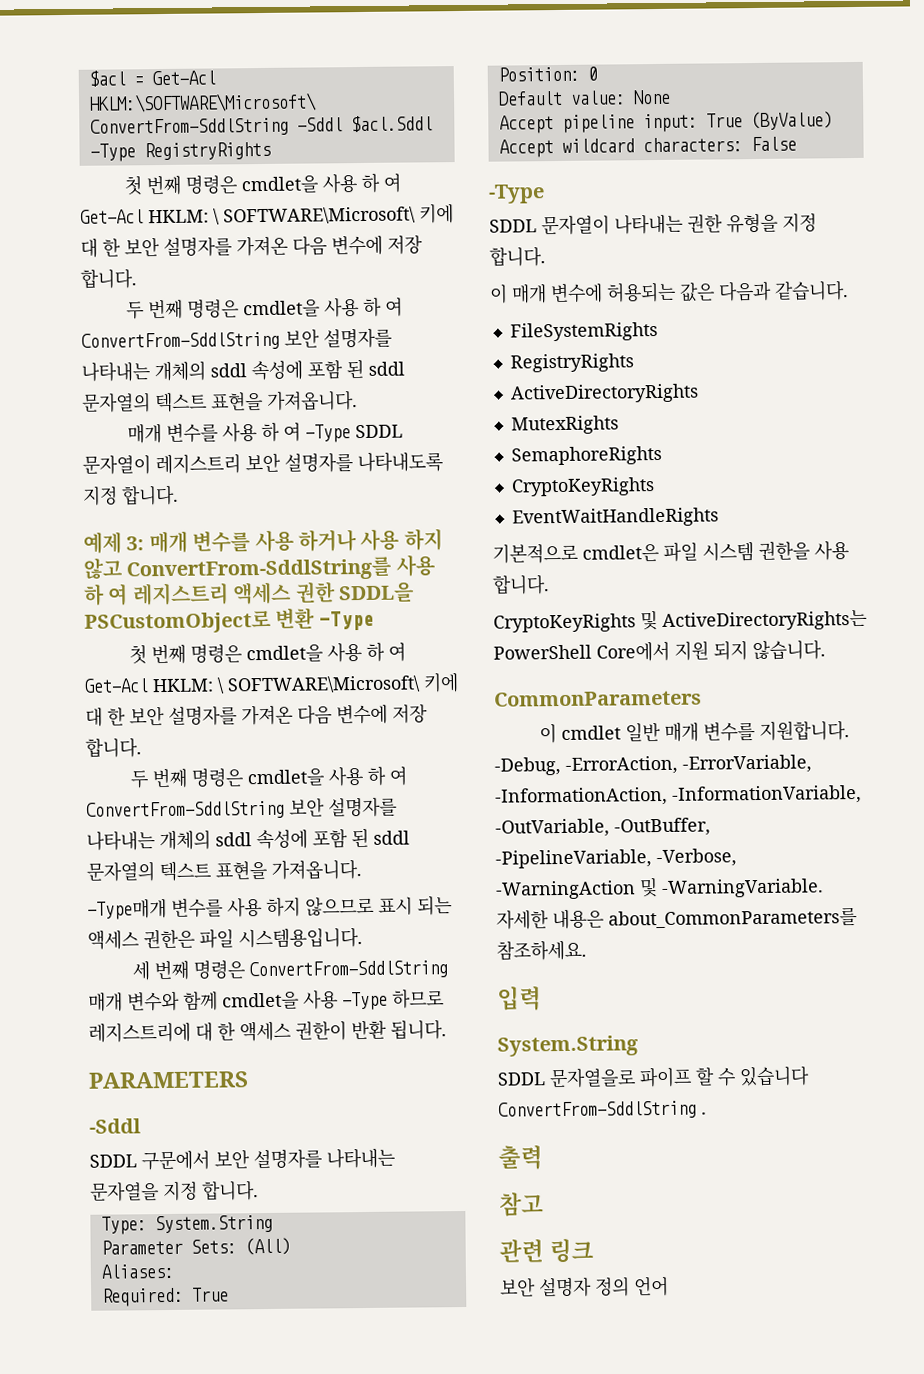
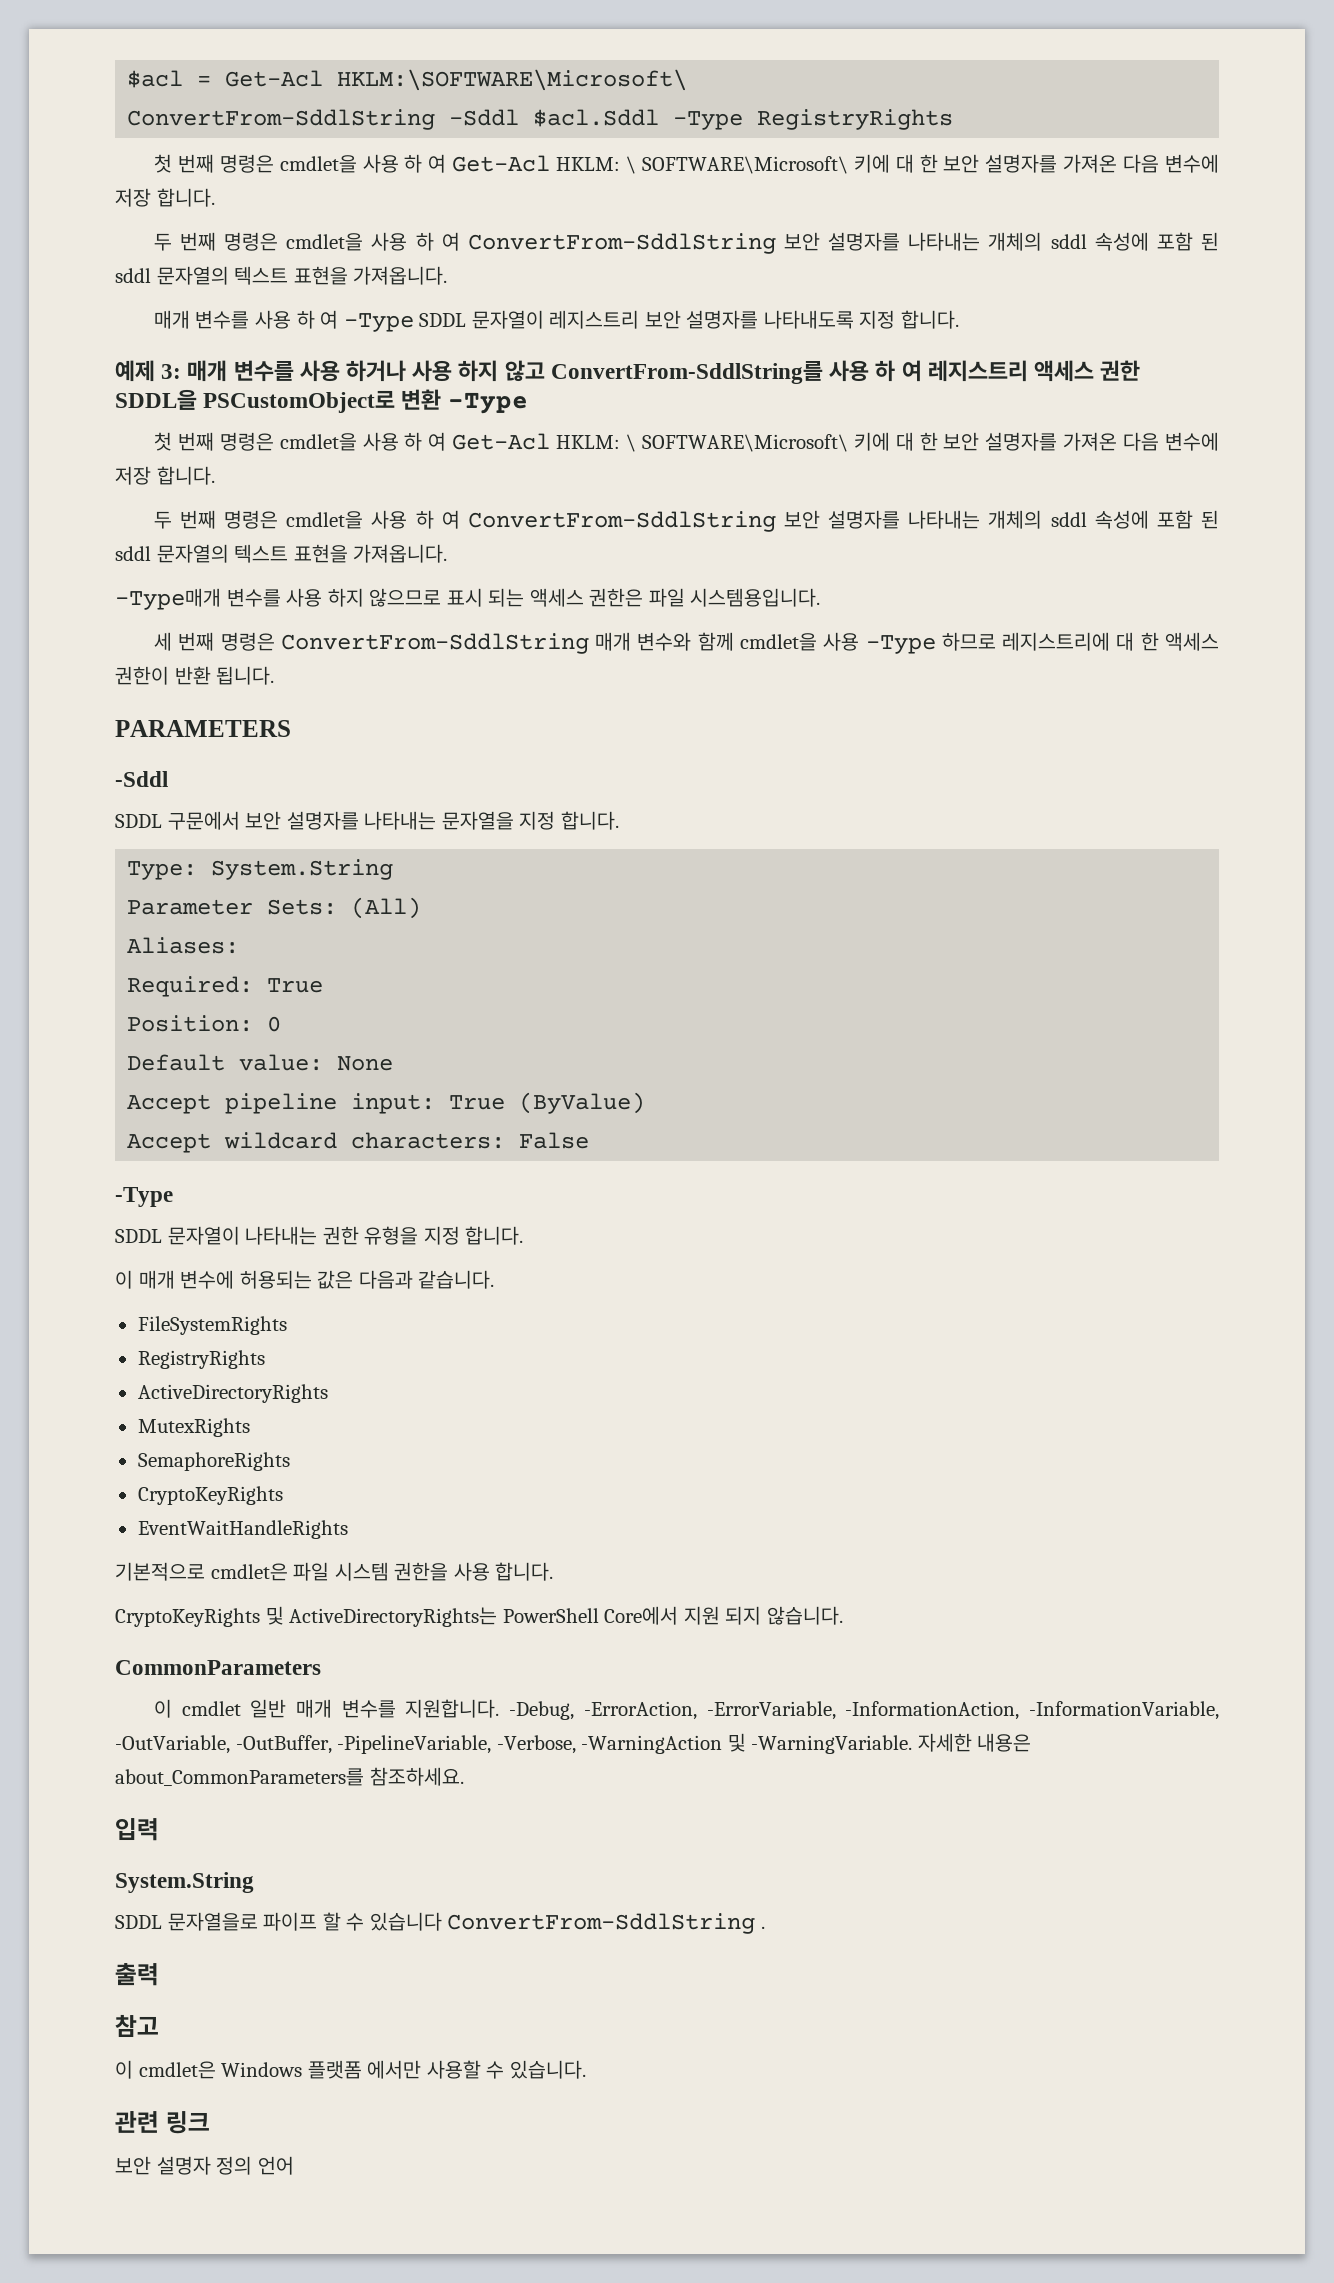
+ 이 cmdlet은 Windows 플랫폼 에서만 사용할 수 있습니다.

